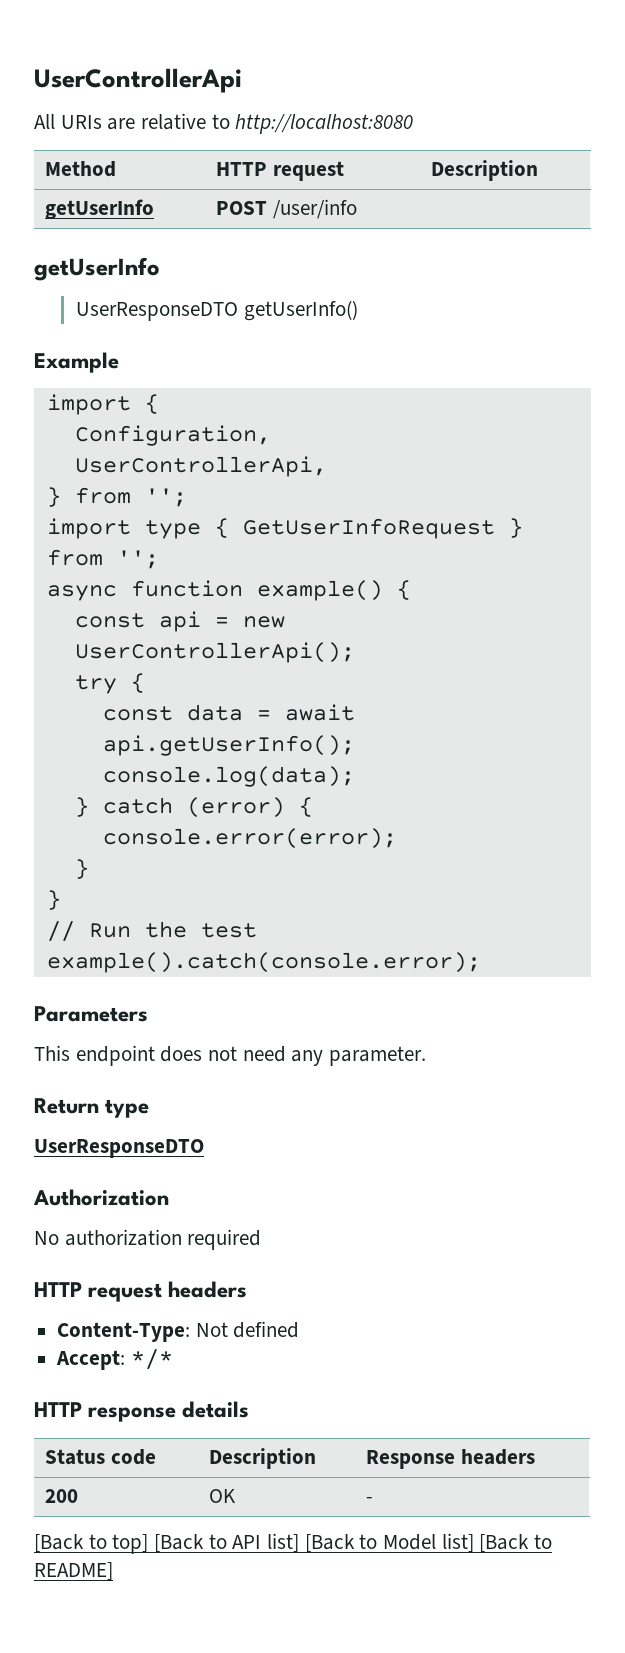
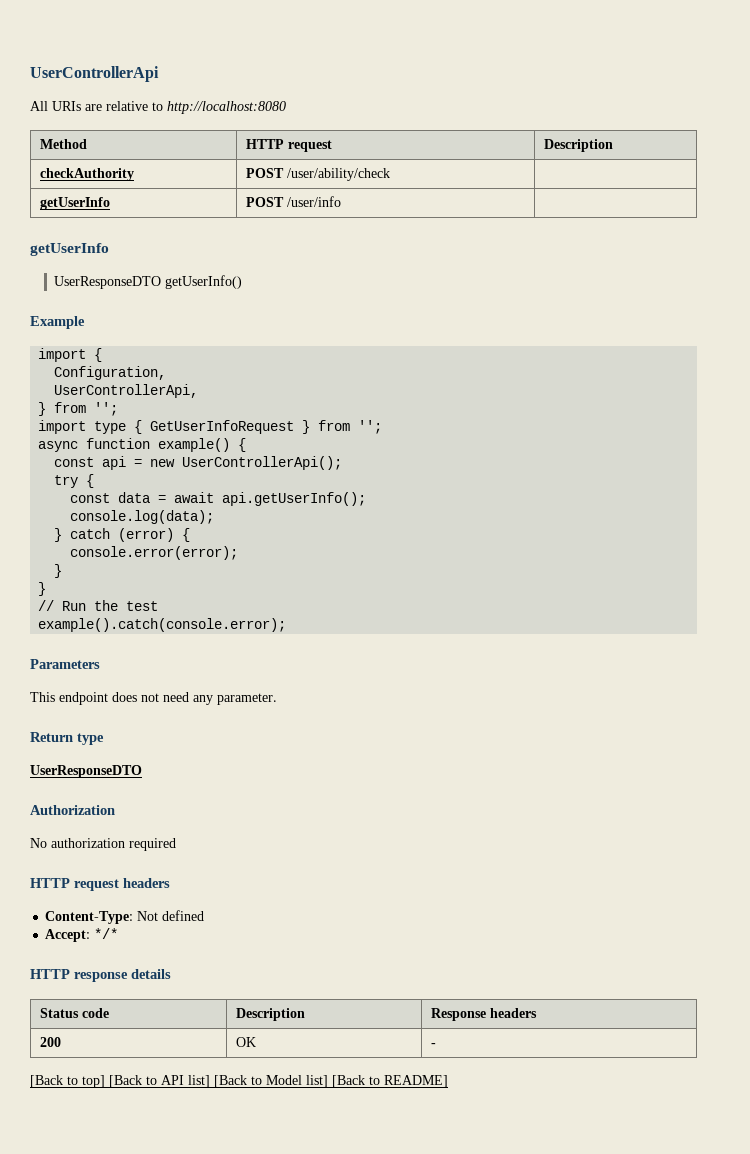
+ checkAuthority | POST /user/ability/check |

